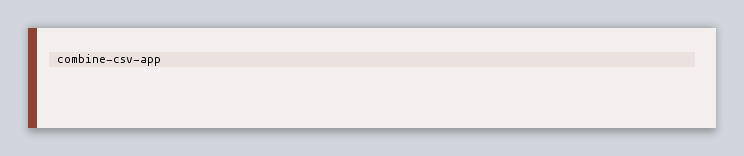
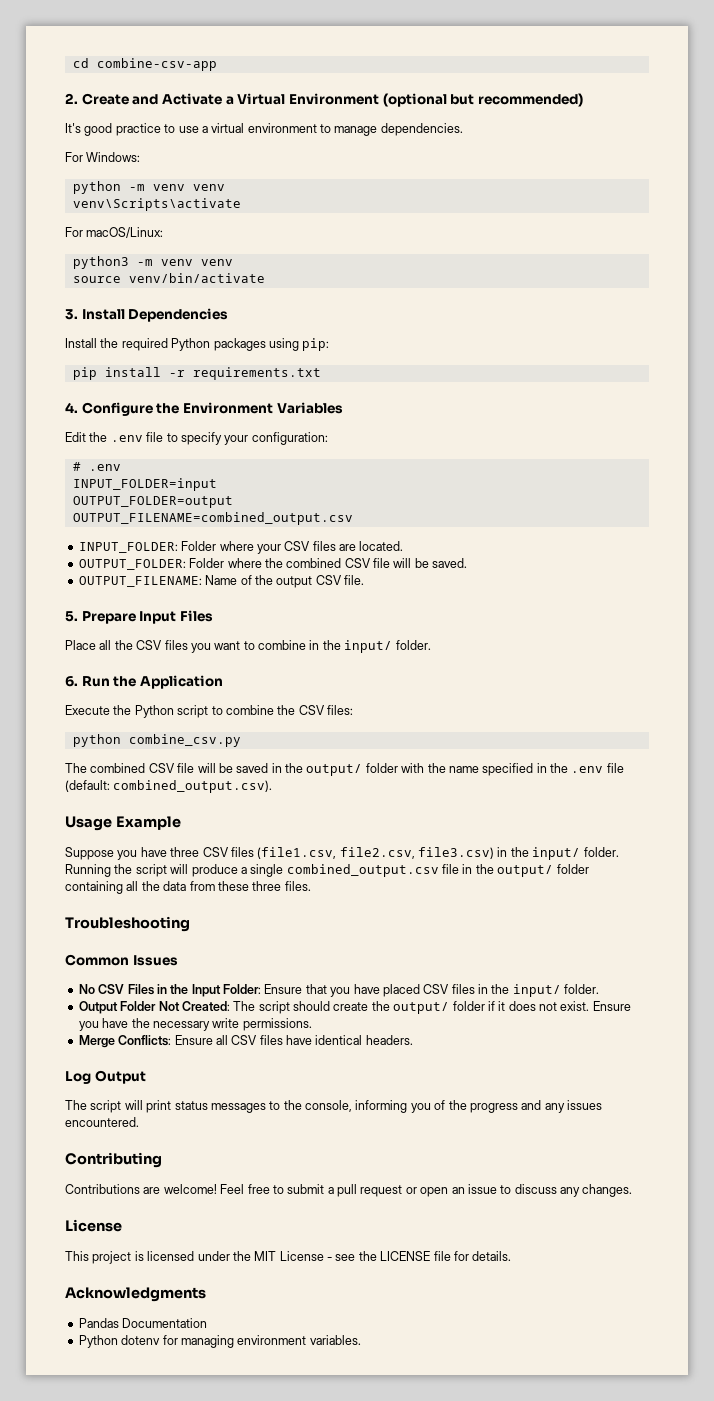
- combine-csv-app
+ cd combine-csv-app
+ 2. Create and Activate a Virtual Environment (optional but recommended)
+ It's good practice to use a virtual environment to manage dependencies.
+ For Windows:
+ python -m venv venv
+ venv\Scripts\activate
+ For macOS/Linux:
+ python3 -m venv venv
+ source venv/bin/activate
+ 3. Install Dependencies
+ Install the required Python packages using pip:
+ pip install -r requirements.txt
+ 4. Configure the Environment Variables
+ Edit the .env file to specify your configuration:
+ # .env
+ INPUT_FOLDER=input
+ OUTPUT_FOLDER=output
+ OUTPUT_FILENAME=combined_output.csv
+ INPUT_FOLDER: Folder where your CSV files are located.
+ OUTPUT_FOLDER: Folder where the combined CSV file will be saved.
+ OUTPUT_FILENAME: Name of the output CSV file.
+ 5. Prepare Input Files
+ Place all the CSV files you want to combine in the input/ folder.
+ 6. Run the Application
+ Execute the Python script to combine the CSV files:
+ python combine_csv.py
+ The combined CSV file will be saved in the output/ folder with the name specified in the .env file (default: combined_output.csv).
+ Usage Example
+ Suppose you have three CSV files (file1.csv, file2.csv, file3.csv) in the input/ folder. Running the script will produce a single combined_output.csv file in the output/ folder containing all the data from these three files.
+ Troubleshooting
+ Common Issues
+ No CSV Files in the Input Folder: Ensure that you have placed CSV files in the input/ folder.
+ Output Folder Not Created: The script should create the output/ folder if it does not exist. Ensure you have the necessary write permissions.
+ Merge Conflicts: Ensure all CSV files have identical headers.
+ Log Output
+ The script will print status messages to the console, informing you of the progress and any issues encountered.
+ Contributing
+ Contributions are welcome! Feel free to submit a pull request or open an issue to discuss any changes.
+ License
+ This project is licensed under the MIT License - see the LICENSE file for details.
+ Acknowledgments
+ Pandas Documentation
+ Python dotenv for managing environment variables.

